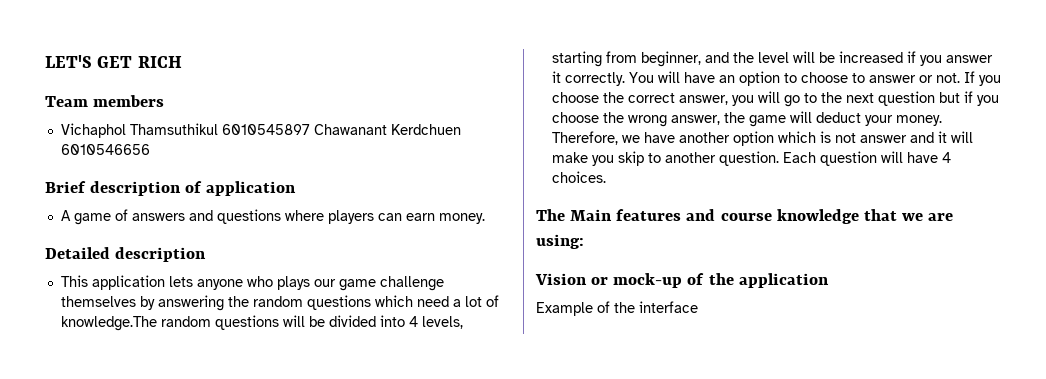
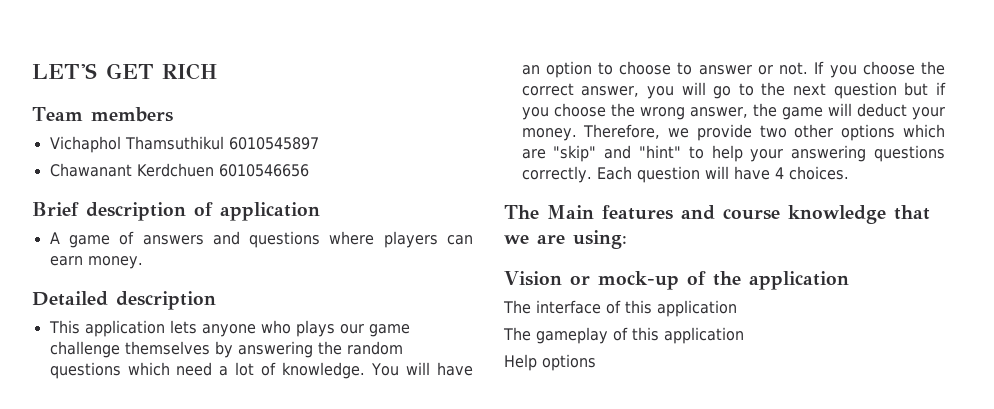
- Vichaphol Thamsuthikul 6010545897 Chawanant Kerdchuen 6010546656
+ Vichaphol Thamsuthikul 6010545897
+ Chawanant Kerdchuen 6010546656
- This application lets anyone who plays our game challenge themselves by answering the random questions which need a lot of knowledge.The random questions will be divided into 4 levels, starting from beginner, and the level will be increased if you answer it correctly.
+ This application lets anyone who plays our game challenge themselves by answering the random questions which need a lot of knowledge.
- Therefore, we have another option which is not answer and it will make you skip to another question.
+ Therefore, we provide two other options which are "skip" and "hint" to help your answering questions correctly.
- Example of the interface
+ The interface of this application
+ The gameplay of this application
+ Help options

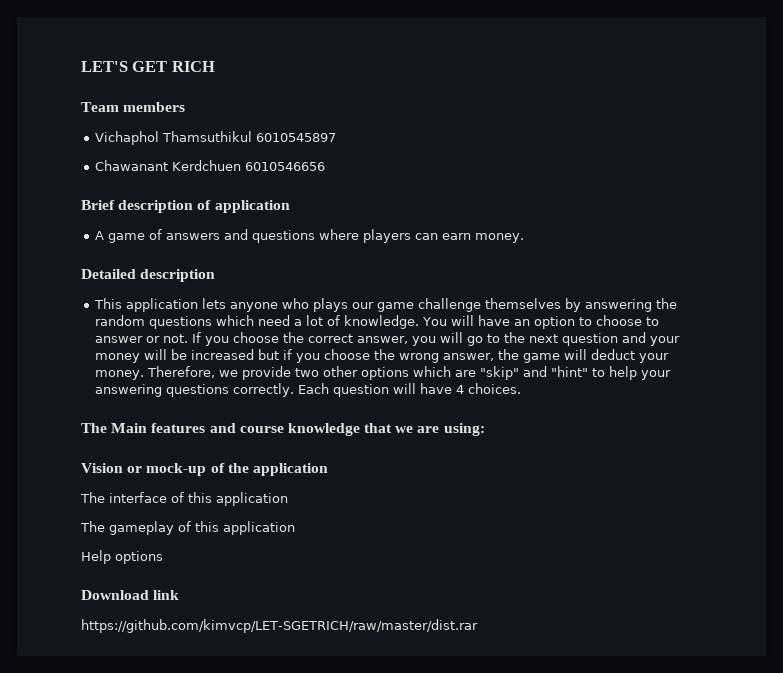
- If you choose the correct answer, you will go to the next question but if you choose the wrong answer, the game will deduct your money.
+ If you choose the correct answer, you will go to the next question and your money will be increased but if you choose the wrong answer, the game will deduct your money.
+ Download link
+ https://github.com/kimvcp/LET-SGETRICH/raw/master/dist.rar

